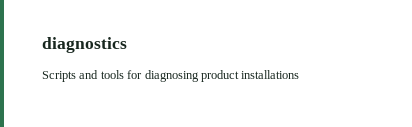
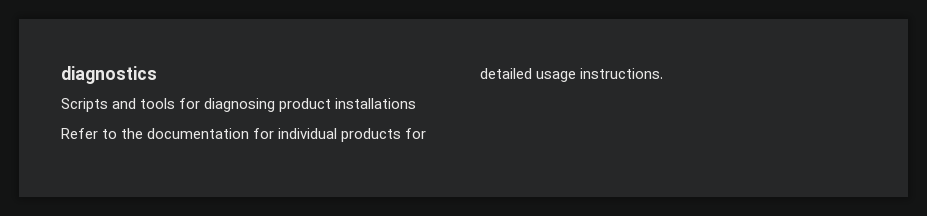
+ Refer to the documentation for individual products for detailed usage instructions.

